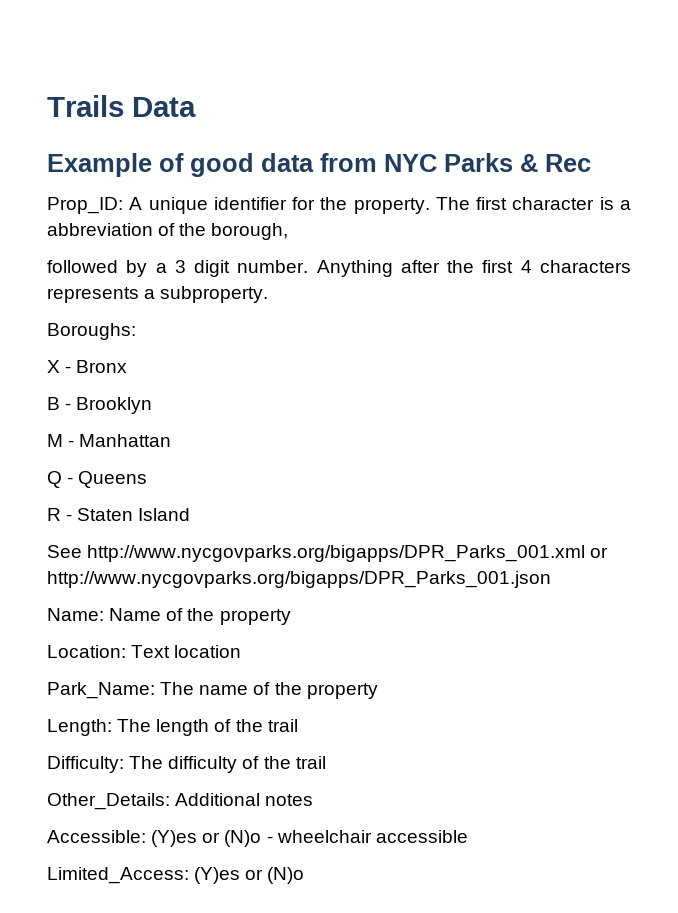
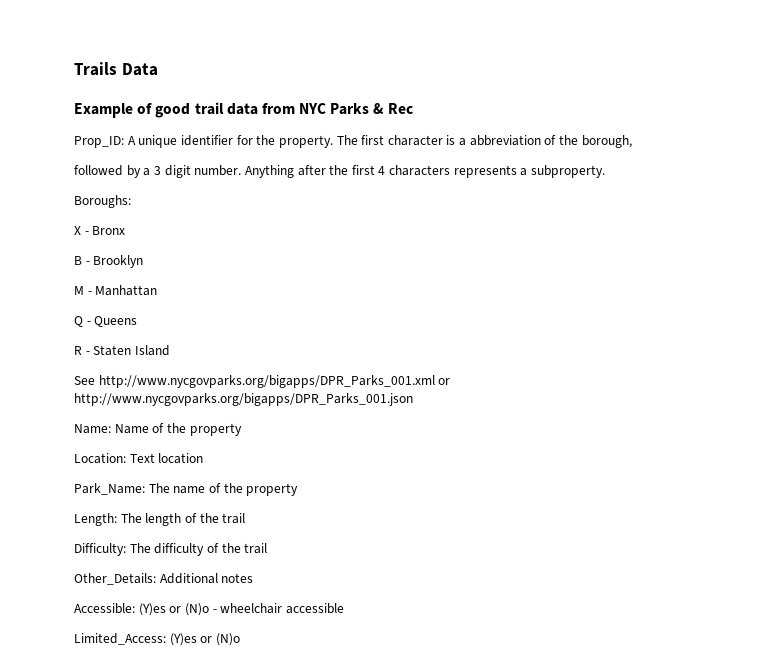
- Example of good data from NYC Parks & Rec
+ Example of good trail data from NYC Parks & Rec

